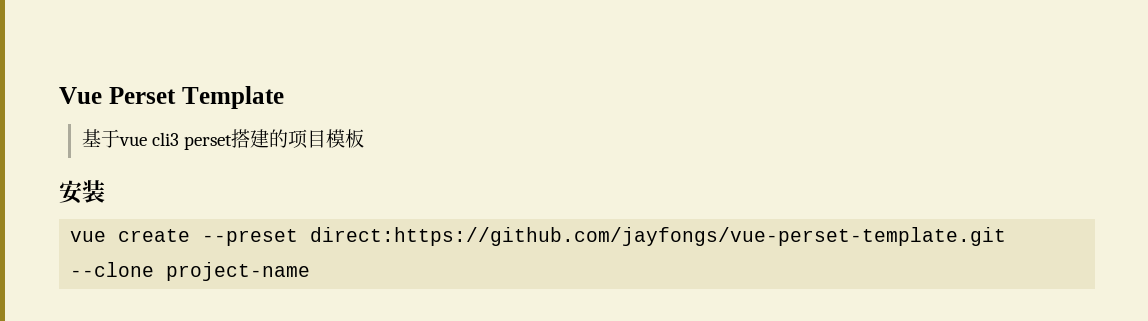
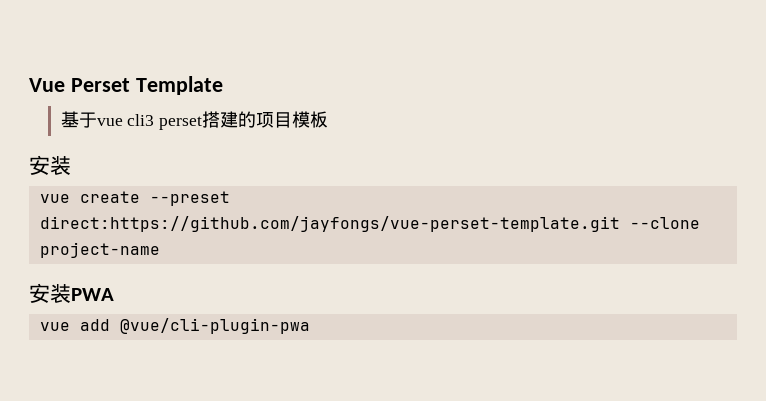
+ 安装PWA
+ vue add @vue/cli-plugin-pwa

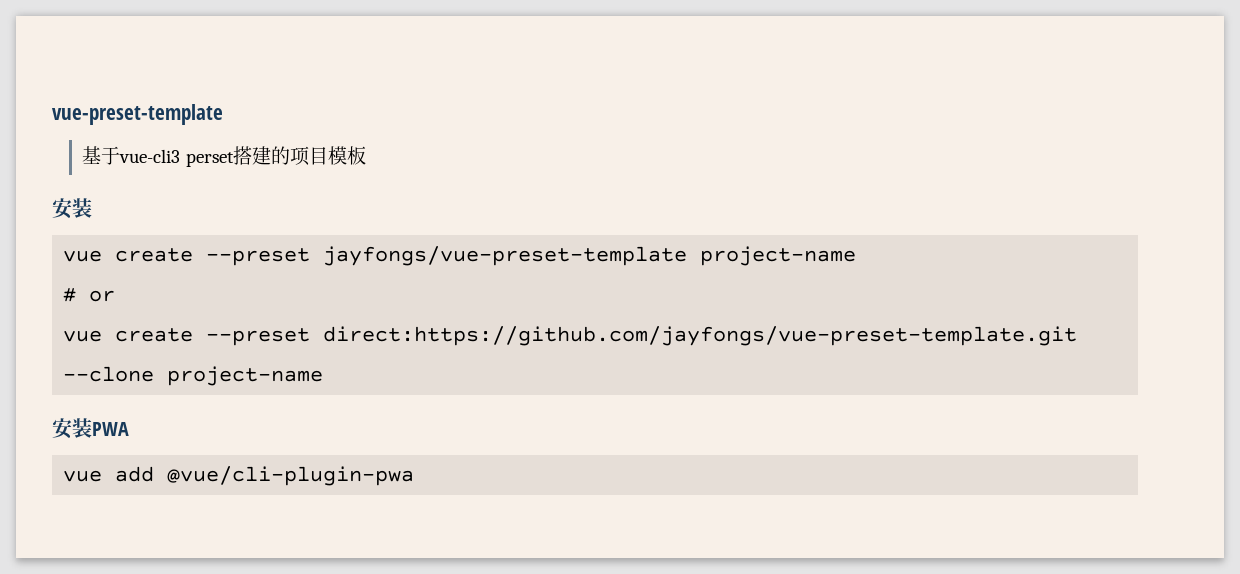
- Vue Perset Template
+ vue-preset-template
- 基于vue cli3 perset搭建的项目模板
+ 基于vue-cli3 perset搭建的项目模板
- vue create --preset direct:https://github.com/jayfongs/vue-perset-template.git --clone project-name
+ vue create --preset jayfongs/vue-preset-template project-name
+ # or
+ vue create --preset direct:https://github.com/jayfongs/vue-preset-template.git --clone project-name

